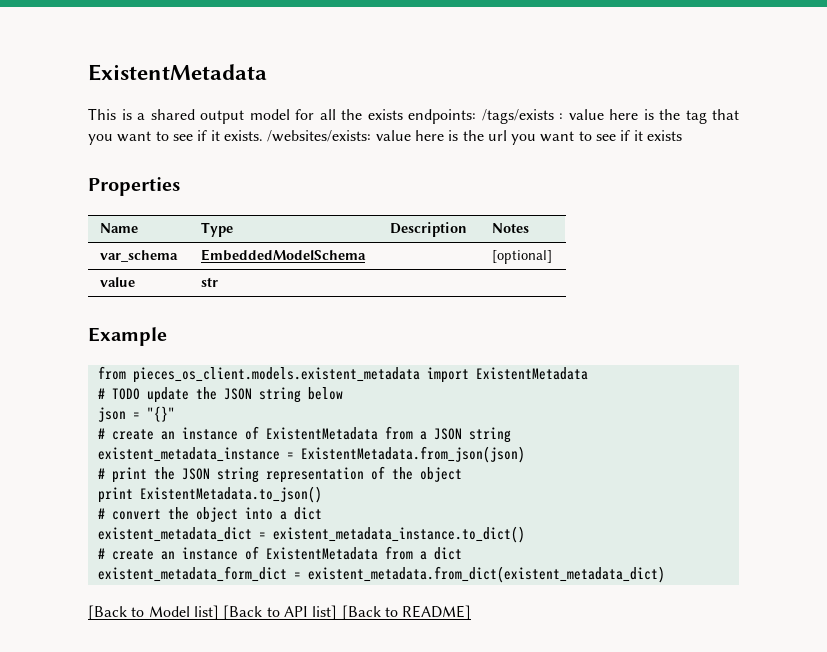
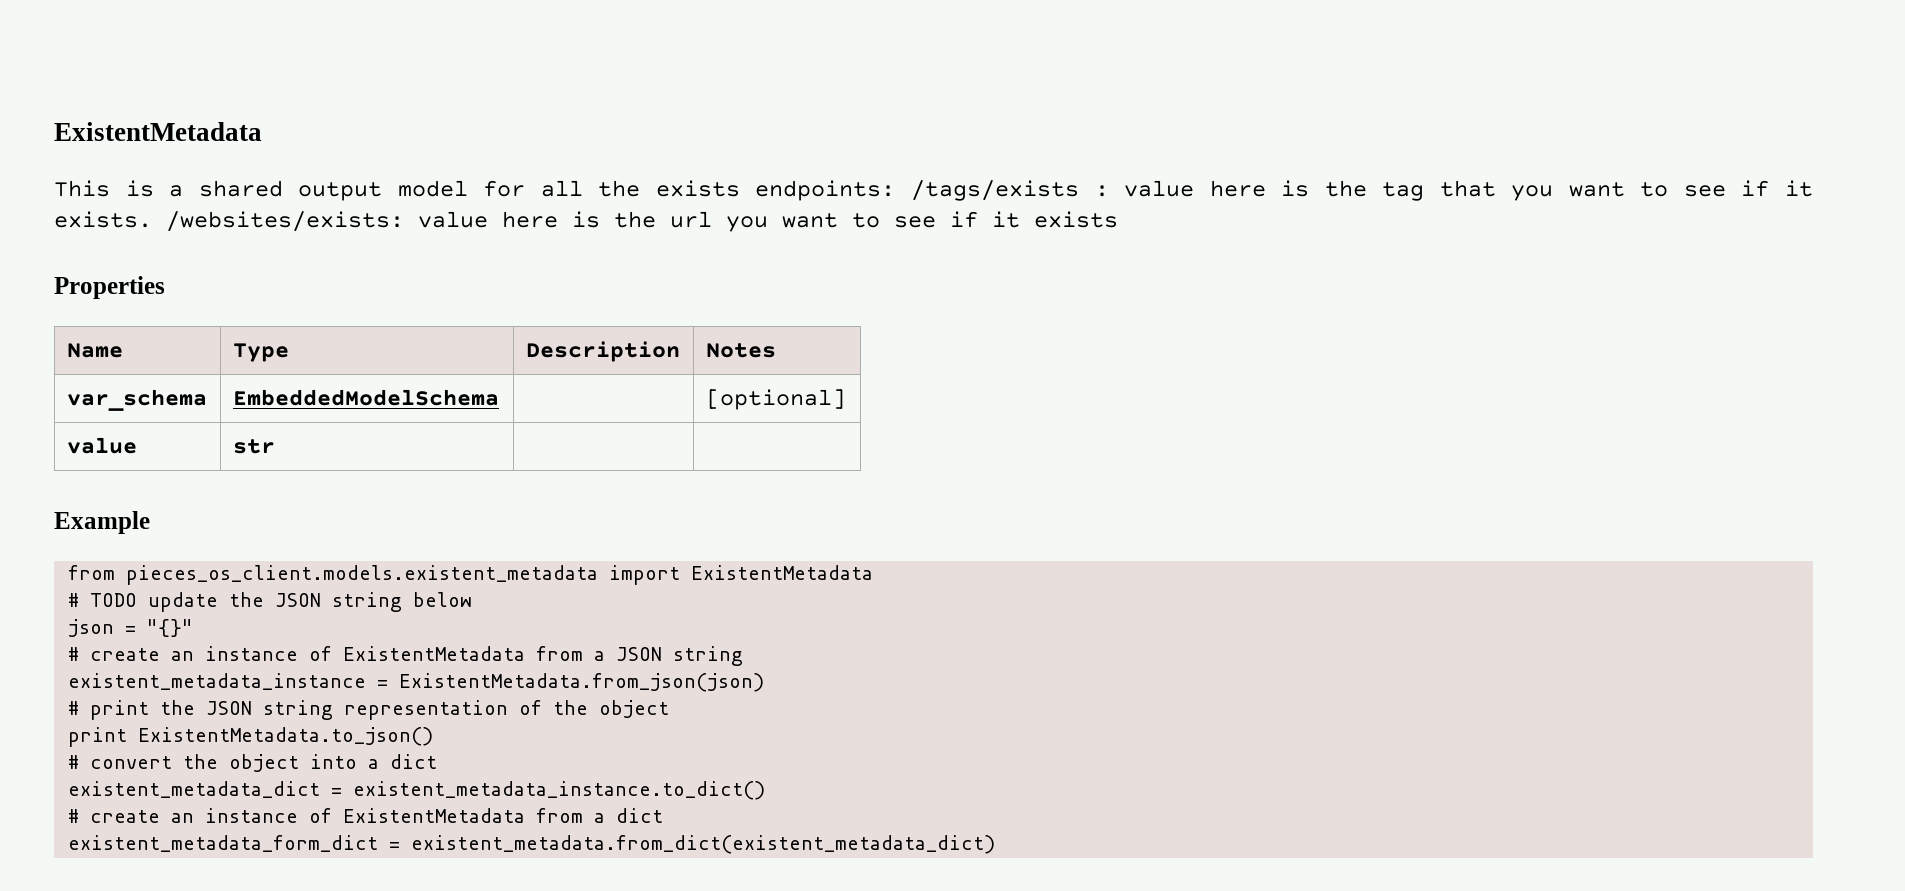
- [Back to Model list] [Back to API list] [Back to README]

